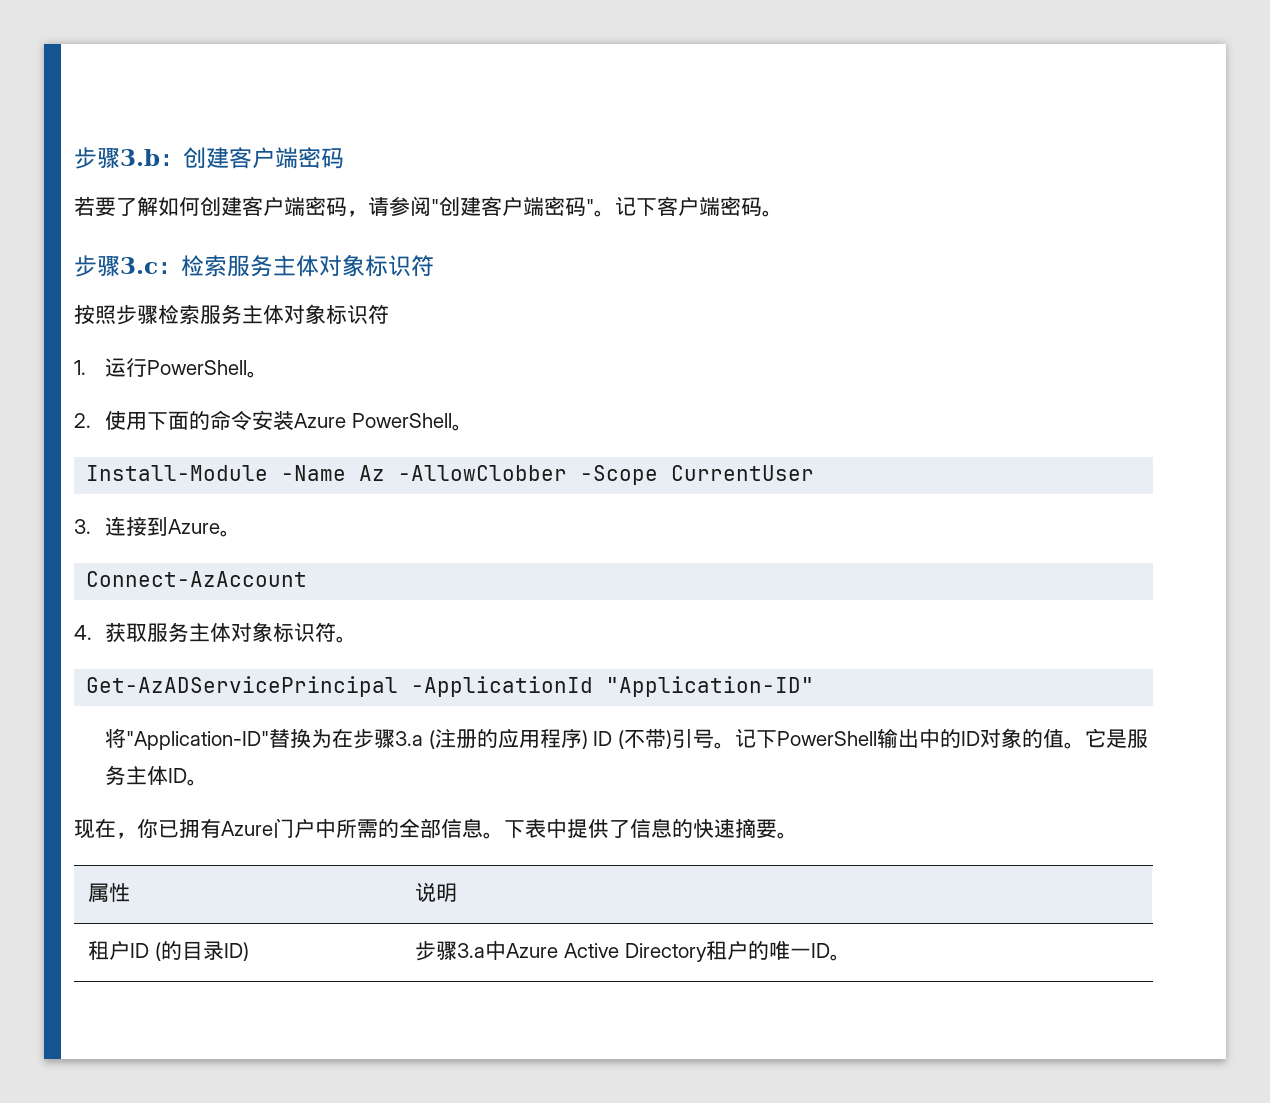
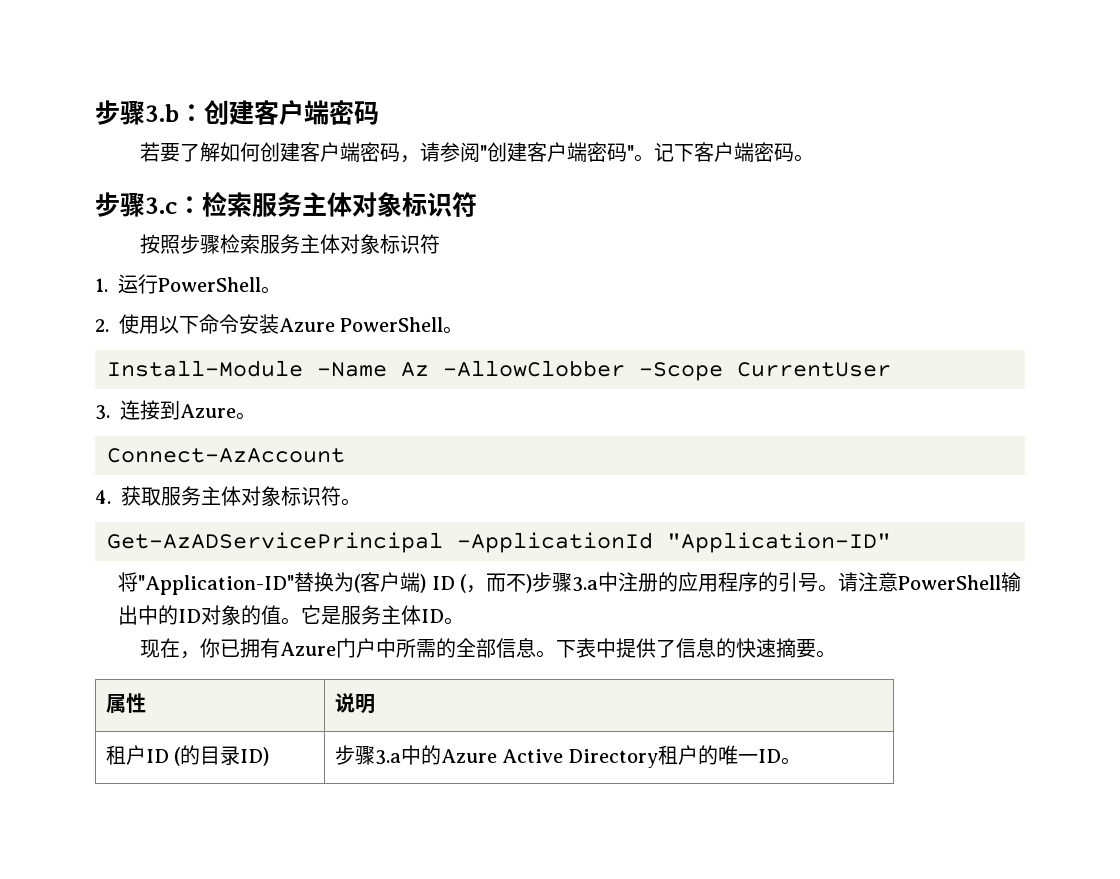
- 2.使用下面的命令安装Azure PowerShell。
+ 2.使用以下命令安装Azure PowerShell。
- 将"Application-ID"替换为在步骤3.a (注册的应用程序) ID (不带)引号。记下PowerShell输出中的ID对象的值。
+ 将"Application-ID"替换为(客户端) ID (，而不)步骤3.a中注册的应用程序的引号。请注意PowerShell输出中的ID对象的值。
- 租户ID (的目录ID) | 步骤3.a中Azure Active Directory租户的唯一ID。
+ 租户ID (的目录ID) | 步骤3.a中的Azure Active Directory租户的唯一ID。

